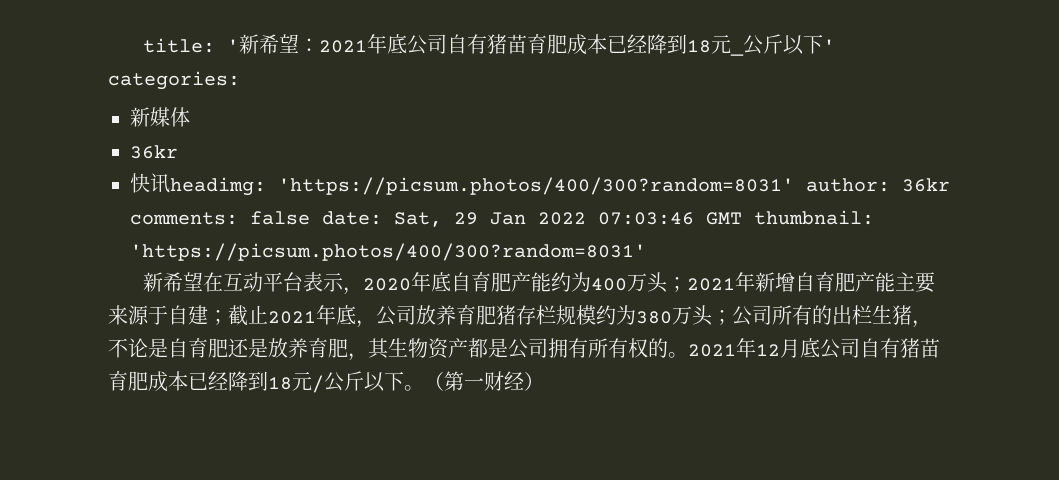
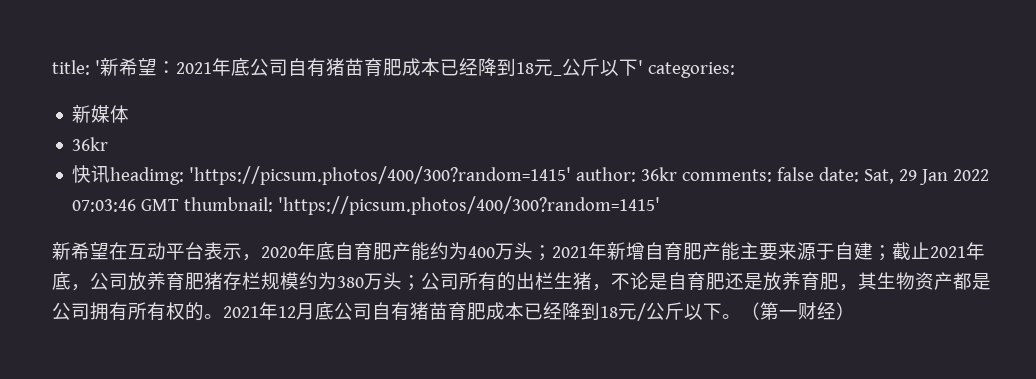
- 快讯headimg: 'https://picsum.photos/400/300?random=8031' author: 36kr comments: false date: Sat, 29 Jan 2022 07:03:46 GMT thumbnail: 'https://picsum.photos/400/300?random=8031'
+ 快讯headimg: 'https://picsum.photos/400/300?random=1415' author: 36kr comments: false date: Sat, 29 Jan 2022 07:03:46 GMT thumbnail: 'https://picsum.photos/400/300?random=1415'

